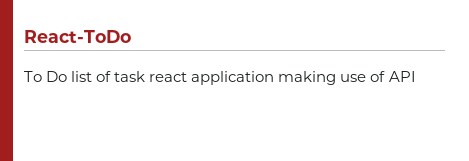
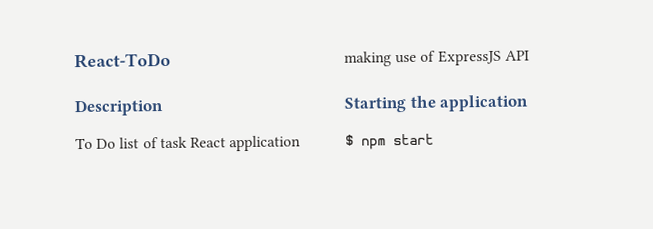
+ Description
- To Do list of task react application making use of API
+ To Do list of task React application making use of ExpressJS API
+ Starting the application
+ $ npm start

